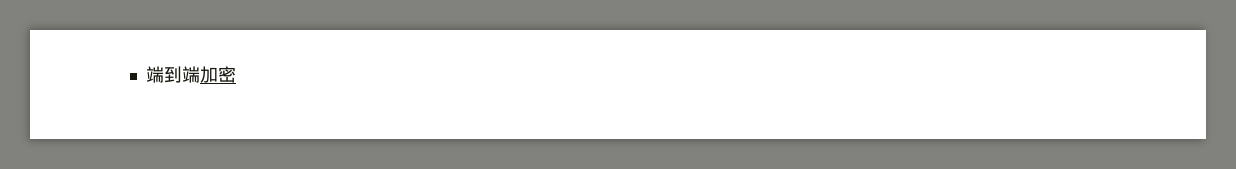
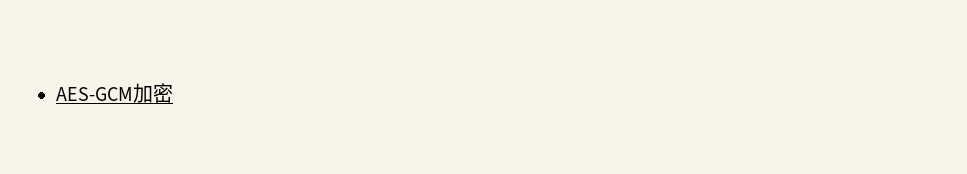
- 端到端加密
+ AES-GCM加密

